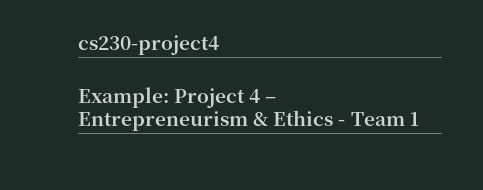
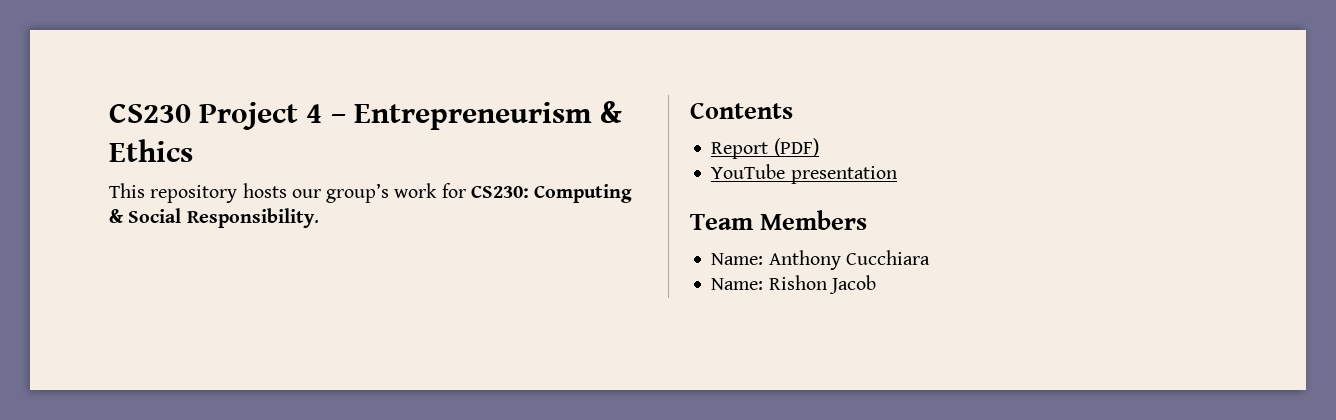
- cs230-project4
- Example: Project 4 – Entrepreneurism & Ethics - Team 1
+ CS230 Project 4 – Entrepreneurism & Ethics
+ This repository hosts our group’s work for CS230: Computing & Social Responsibility.
+ Contents
+ Report (PDF)
+ YouTube presentation
+ Team Members
+ Name: Anthony Cucchiara
+ Name: Rishon Jacob

